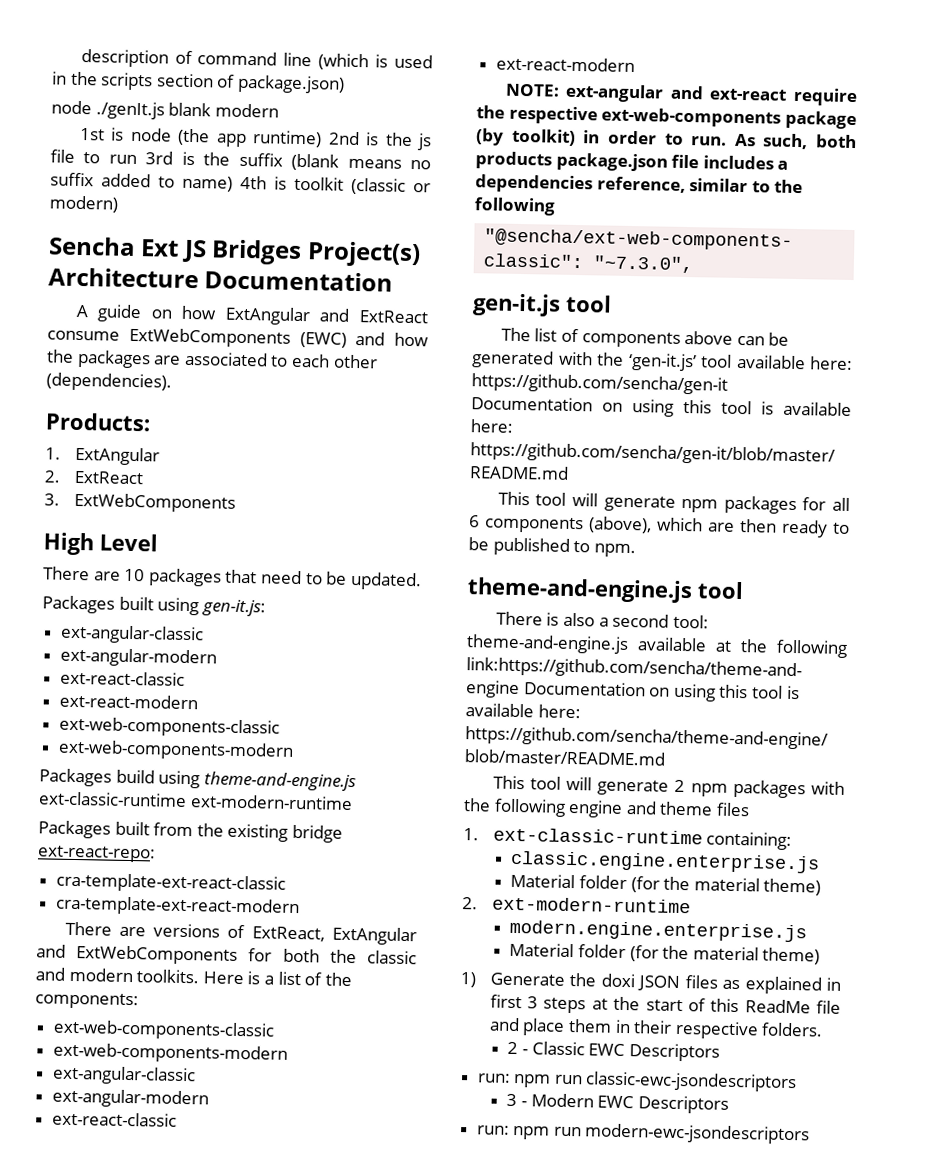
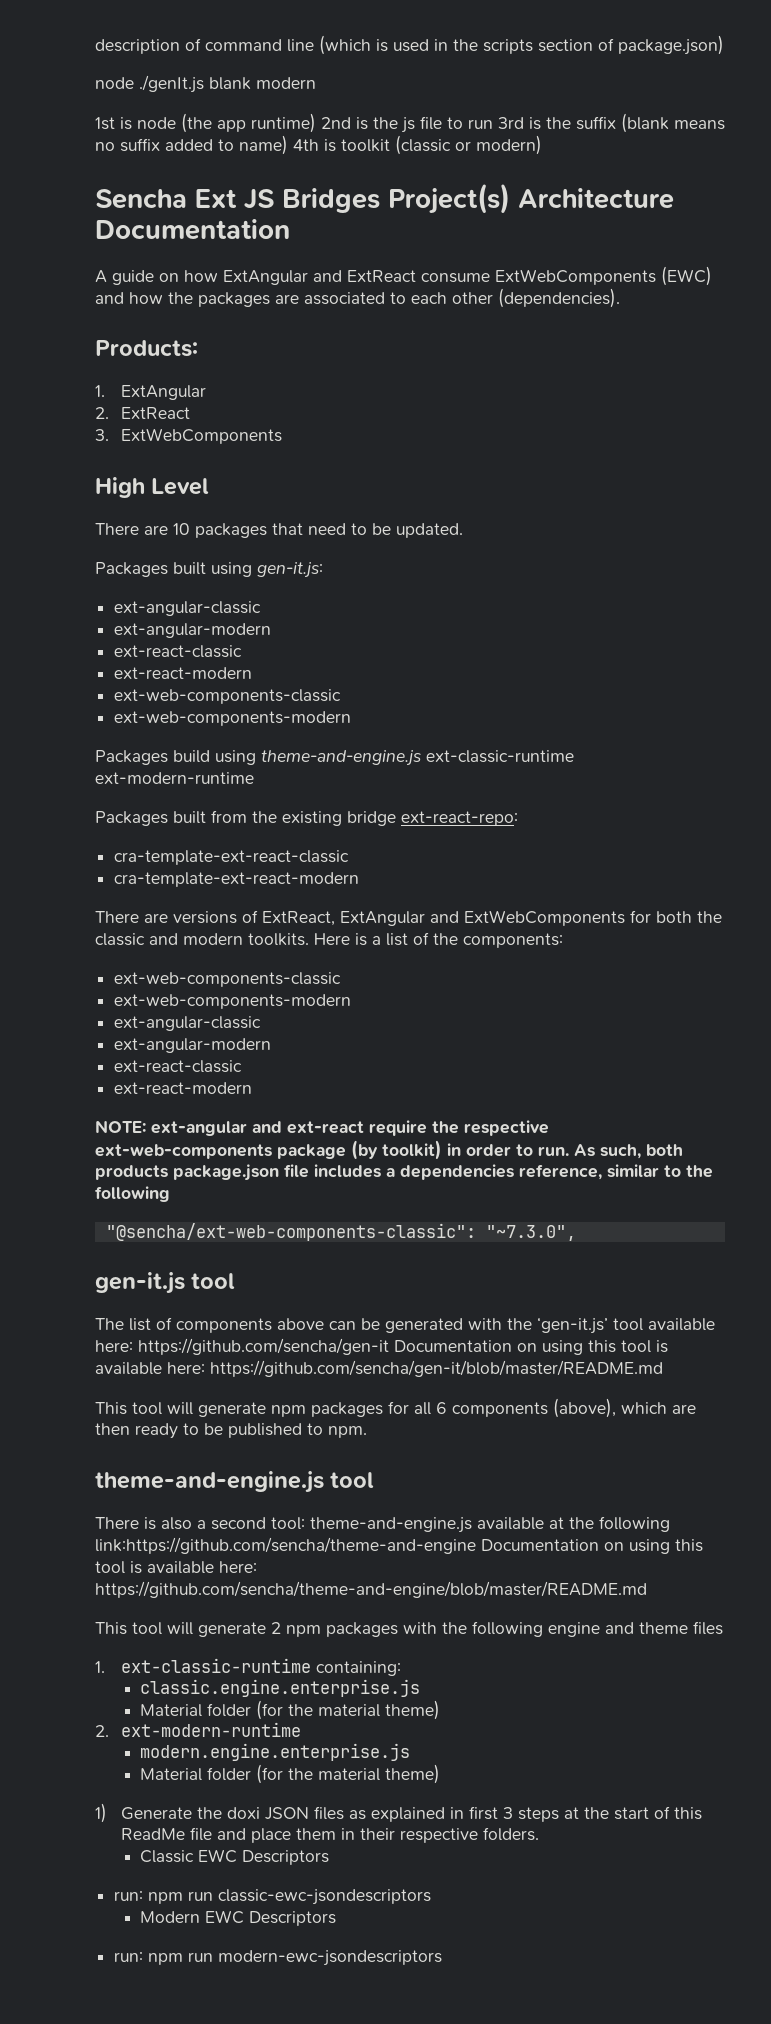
- 2 - Classic EWC Descriptors
+ Classic EWC Descriptors
- 3 - Modern EWC Descriptors
+ Modern EWC Descriptors

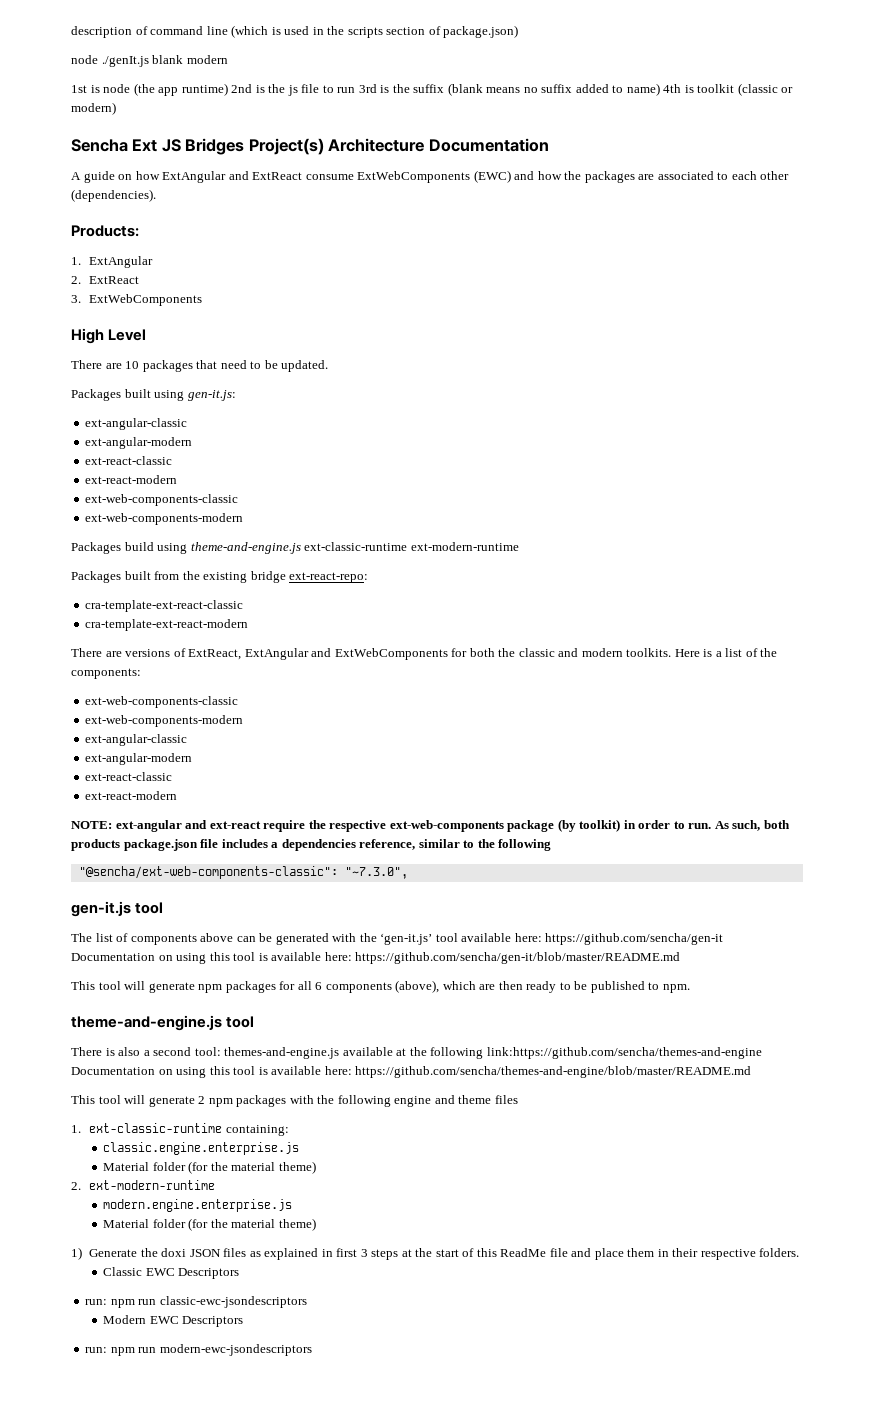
- There is also a second tool: theme-and-engine.js available at the following link:https://github.com/sencha/theme-and-engine Documentation on using this tool is available here: https://github.com/sencha/theme-and-engine/blob/master/README.md
+ There is also a second tool: themes-and-engine.js available at the following link:https://github.com/sencha/themes-and-engine Documentation on using this tool is available here: https://github.com/sencha/themes-and-engine/blob/master/README.md

